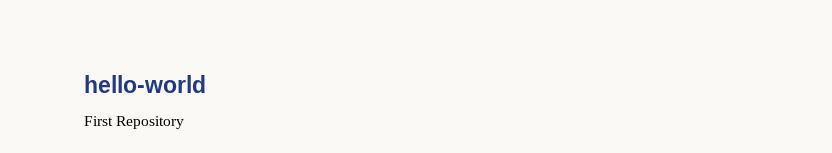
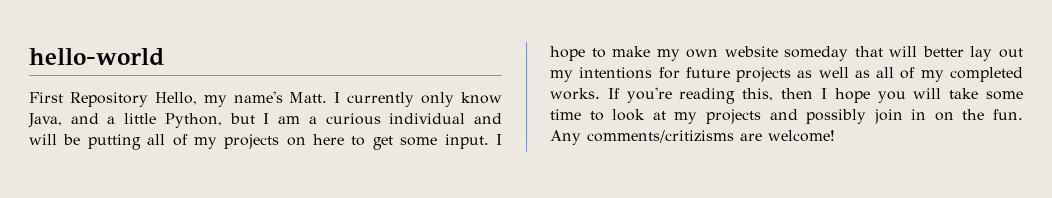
- First Repository
+ First Repository Hello, my name's Matt. I currently only know Java, and a little Python, but I am a curious individual and will be putting all of my projects on here to get some input. I hope to make my own website someday that will better lay out my intentions for future projects as well as all of my completed works. If you're reading this, then I hope you will take some time to look at my projects and possibly join in on the fun. Any comments/critizisms are welcome!

